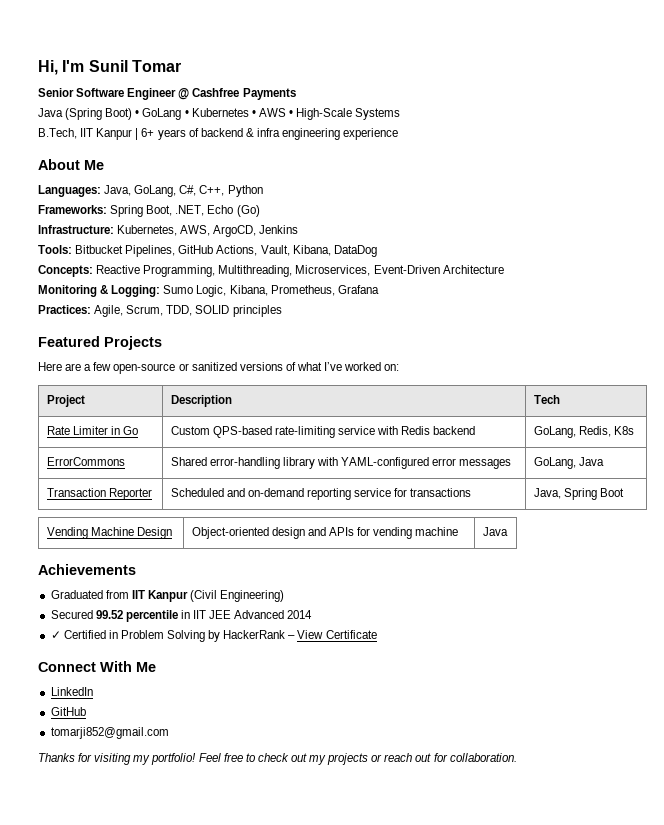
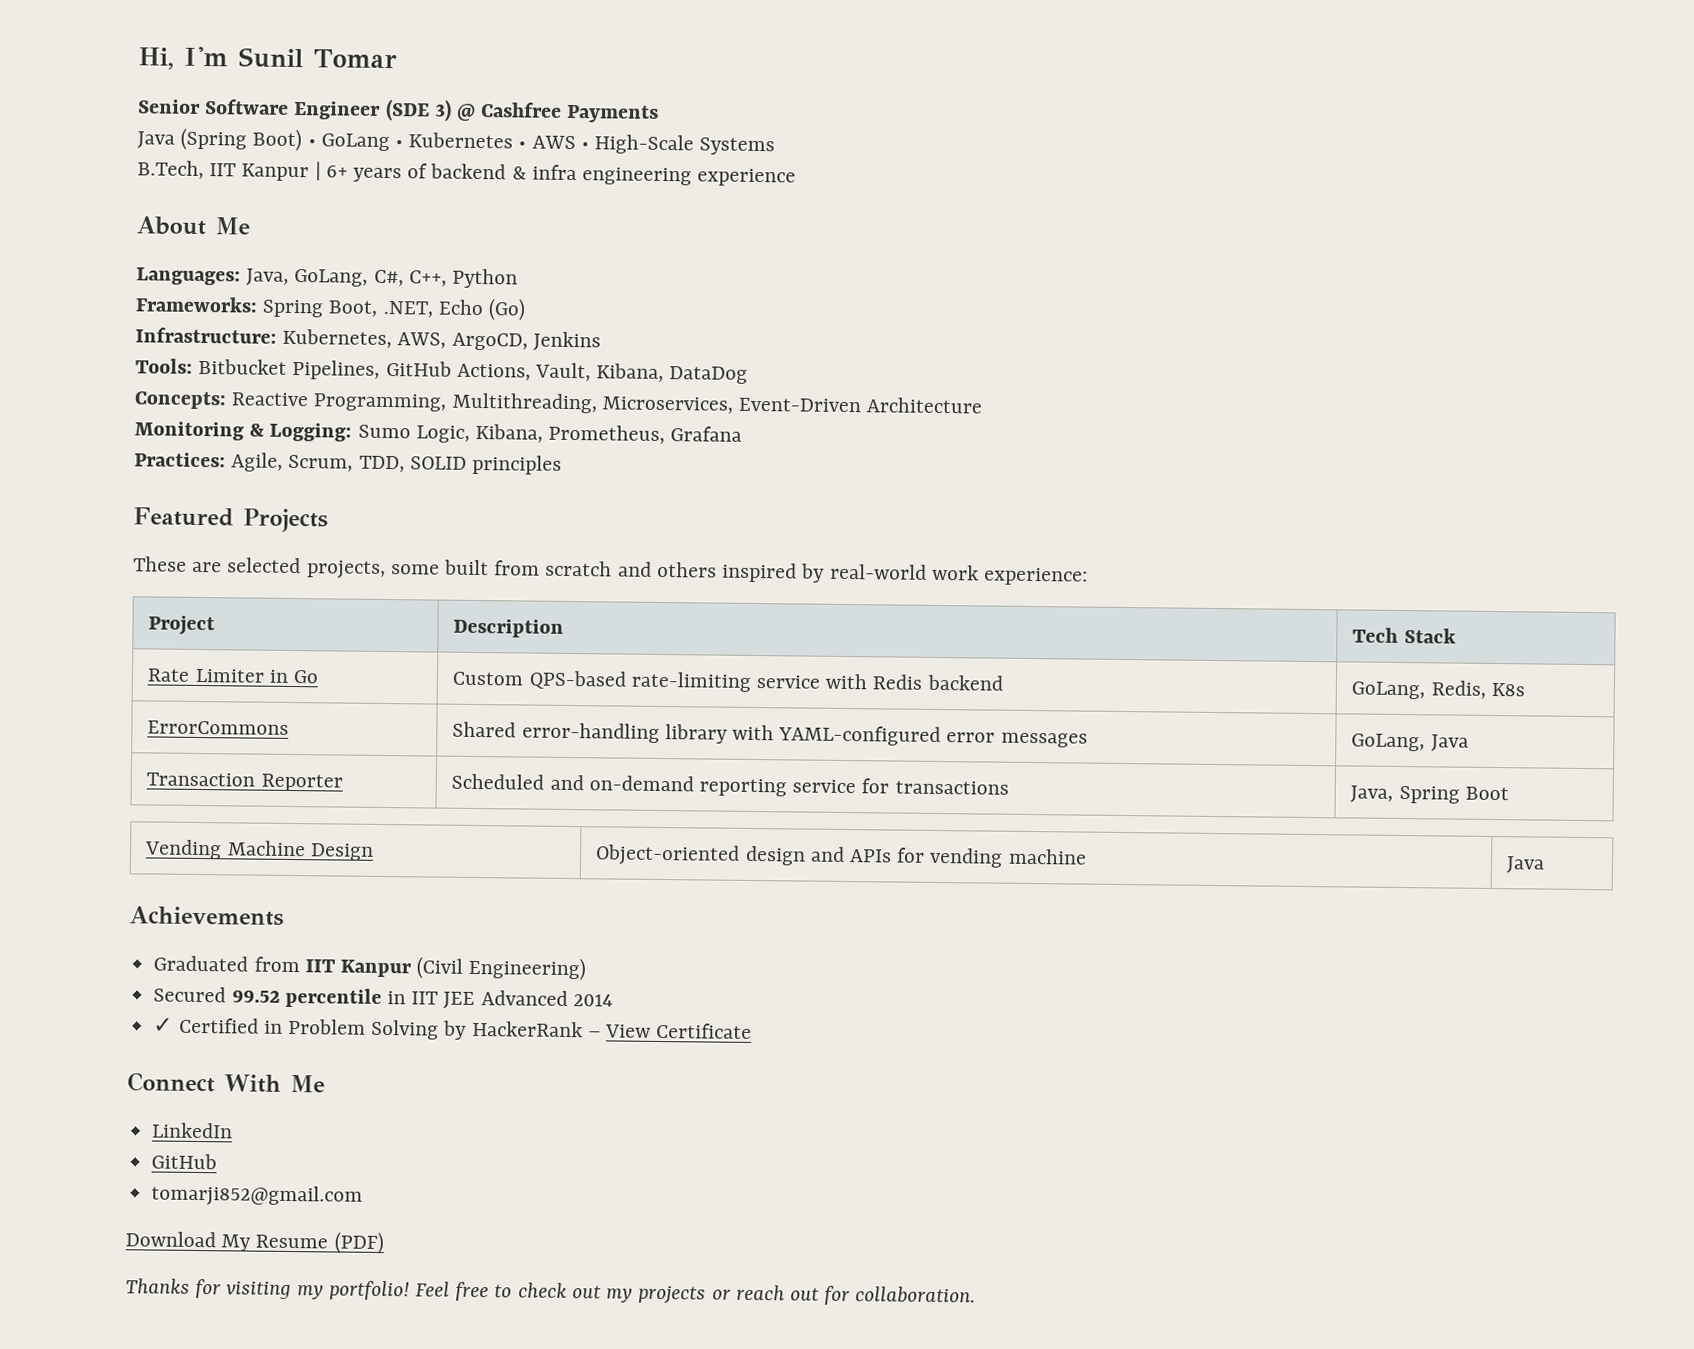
- Senior Software Engineer @ Cashfree Payments
+ Senior Software Engineer (SDE 3) @ Cashfree Payments
- Here are a few open-source or sanitized versions of what I’ve worked on:
+ These are selected projects, some built from scratch and others inspired by real-world work experience:
- Project | Description | Tech
+ Project | Description | Tech Stack
+ Download My Resume (PDF)

